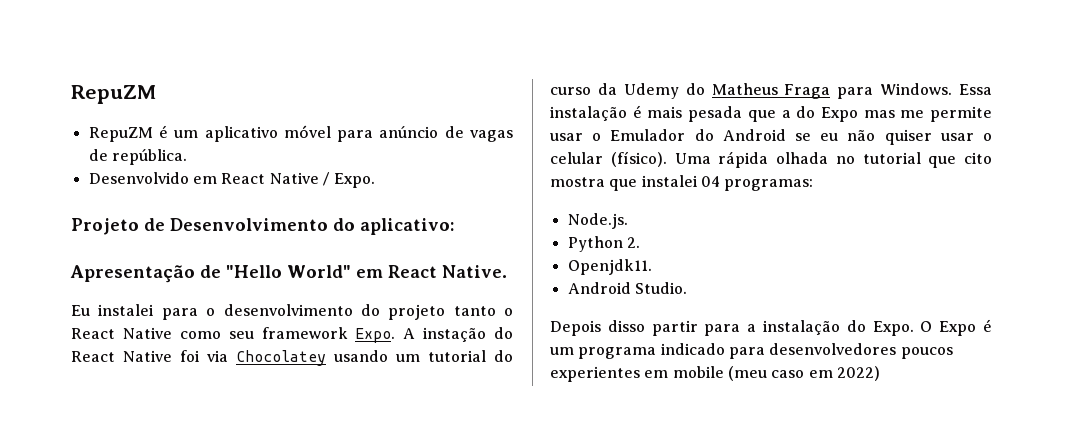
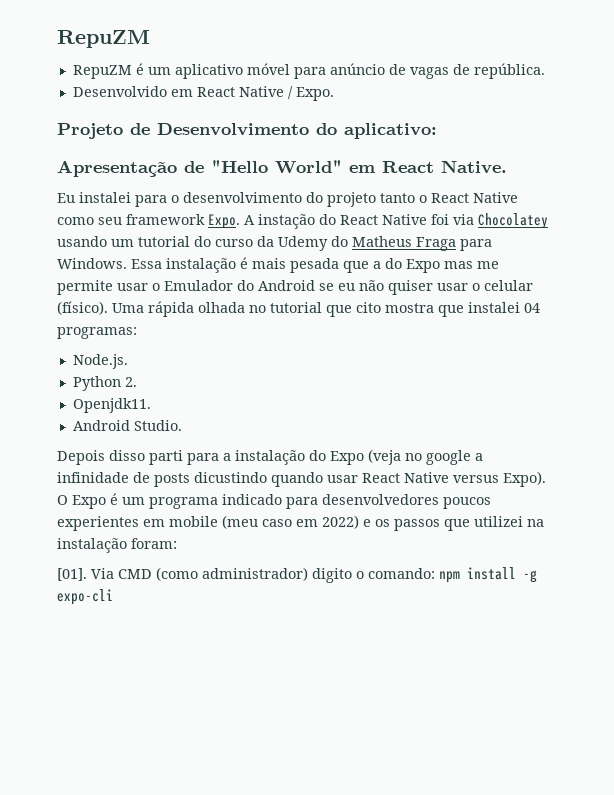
- Depois disso partir para a instalação do Expo.
+ Depois disso parti para a instalação do Expo (veja no google a infinidade de posts dicustindo quando usar React Native versus Expo).
- O Expo é um programa indicado para desenvolvedores poucos experientes em mobile (meu caso em 2022)
+ O Expo é um programa indicado para desenvolvedores poucos experientes em mobile (meu caso em 2022) e os passos que utilizei na instalação foram:
+ [01]. Via CMD (como administrador) digito o comando: npm install -g expo-cli

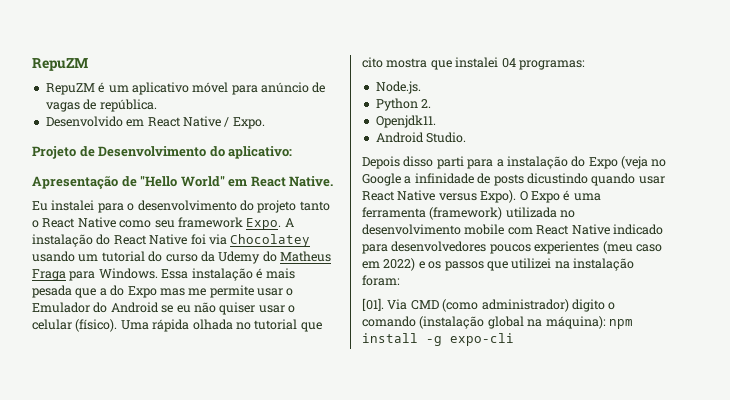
- A instação do React Native foi via Chocolatey usando um tutorial do curso da Udemy do Matheus Fraga para Windows.
+ A instalação do React Native foi via Chocolatey usando um tutorial do curso da Udemy do Matheus Fraga para Windows.
- Depois disso parti para a instalação do Expo (veja no google a infinidade de posts dicustindo quando usar React Native versus Expo).
+ Depois disso parti para a instalação do Expo (veja no Google a infinidade de posts dicustindo quando usar React Native versus Expo).
- O Expo é um programa indicado para desenvolvedores poucos experientes em mobile (meu caso em 2022) e os passos que utilizei na instalação foram:
+ O Expo é uma ferramenta (framework) utilizada no desenvolvimento mobile com React Native indicado para desenvolvedores poucos experientes (meu caso em 2022) e os passos que utilizei na instalação foram:
- Via CMD (como administrador) digito o comando: npm install -g expo-cli
+ Via CMD (como administrador) digito o comando (instalação global na máquina): npm install -g expo-cli

